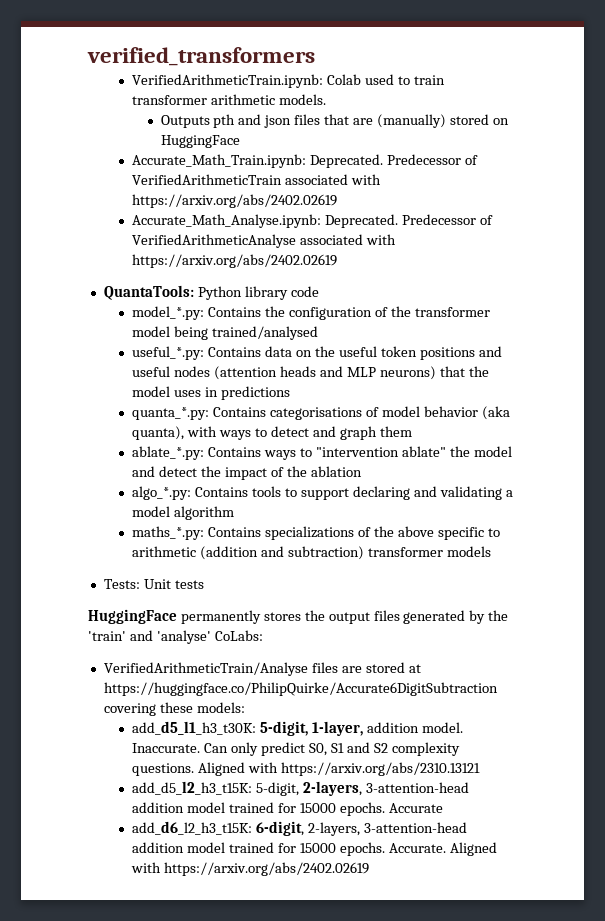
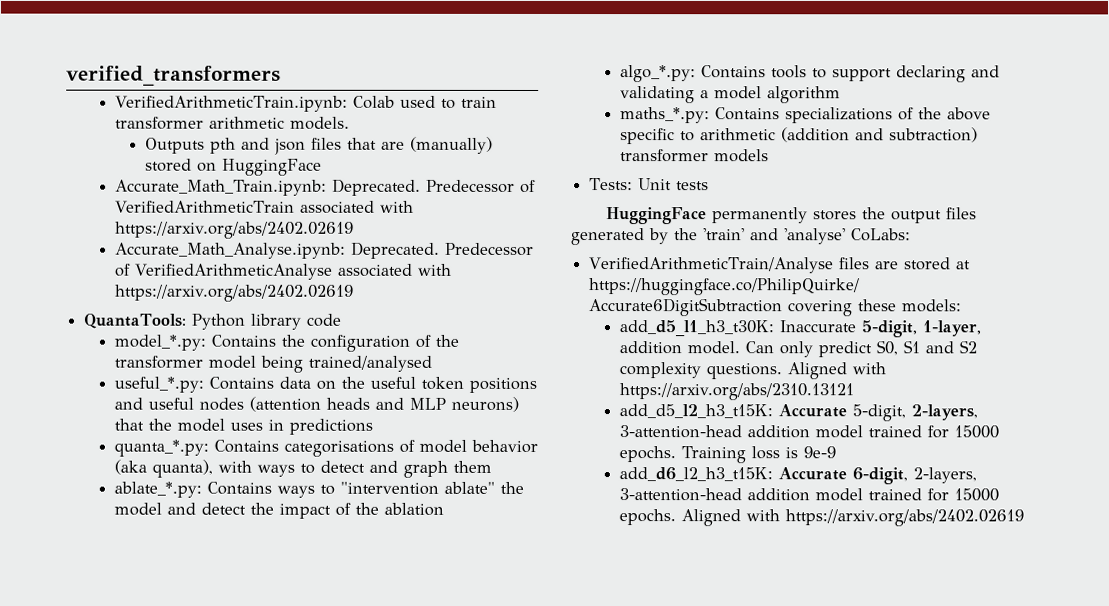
- add_d5_l1_h3_t30K: 5-digit, 1-layer, addition model.
+ add_d5_l1_h3_t30K: Inaccurate 5-digit, 1-layer, addition model.
- Inaccurate.
- add_d5_l2_h3_t15K: 5-digit, 2-layers, 3-attention-head addition model trained for 15000 epochs.
+ add_d5_l2_h3_t15K: Accurate 5-digit, 2-layers, 3-attention-head addition model trained for 15000 epochs.
- Accurate
+ Training loss is 9e-9
- add_d6_l2_h3_t15K: 6-digit, 2-layers, 3-attention-head addition model trained for 15000 epochs.
+ add_d6_l2_h3_t15K: Accurate 6-digit, 2-layers, 3-attention-head addition model trained for 15000 epochs.
- Accurate.

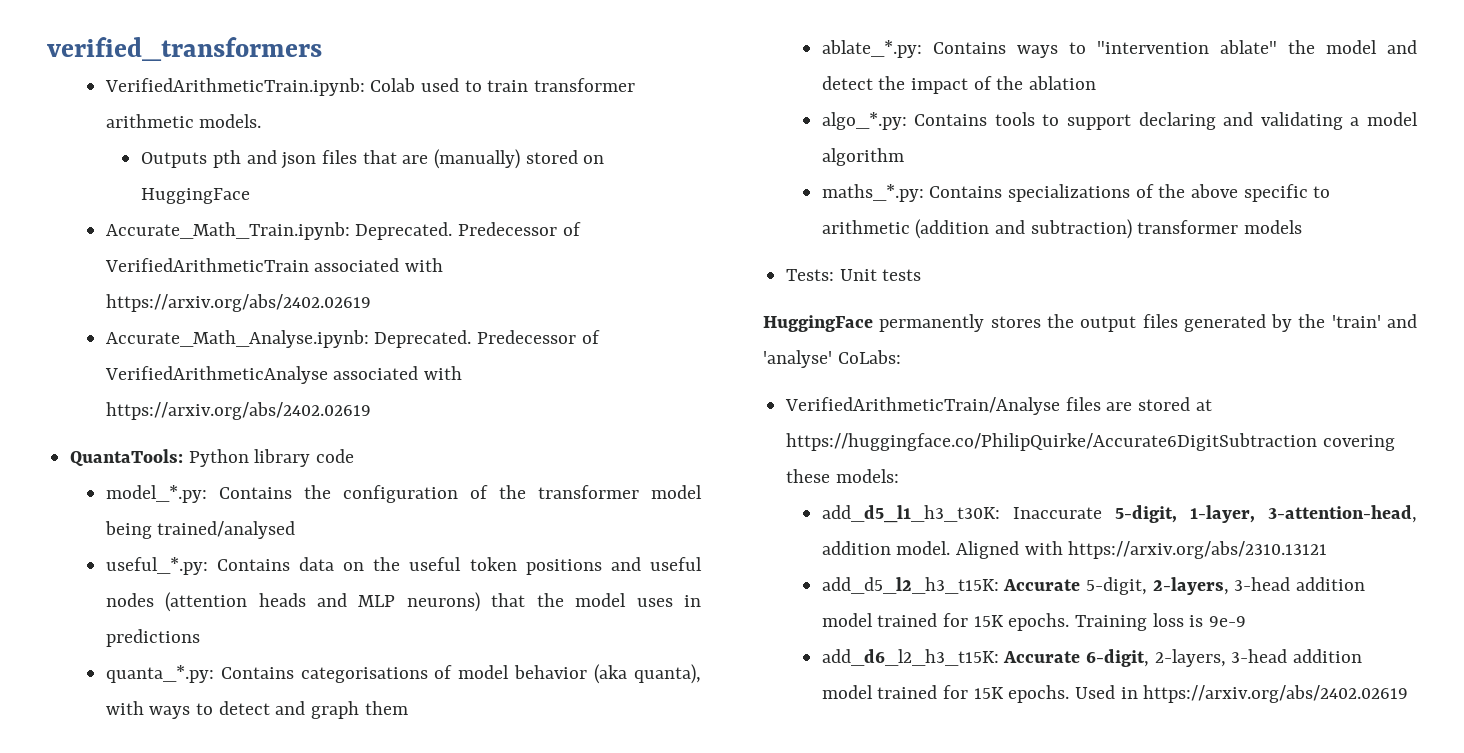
- add_d5_l1_h3_t30K: Inaccurate 5-digit, 1-layer, addition model.
+ add_d5_l1_h3_t30K: Inaccurate 5-digit, 1-layer, 3-attention-head, addition model.
- Can only predict S0, S1 and S2 complexity questions.
- add_d5_l2_h3_t15K: Accurate 5-digit, 2-layers, 3-attention-head addition model trained for 15000 epochs.
+ add_d5_l2_h3_t15K: Accurate 5-digit, 2-layers, 3-head addition model trained for 15K epochs.
- add_d6_l2_h3_t15K: Accurate 6-digit, 2-layers, 3-attention-head addition model trained for 15000 epochs. Aligned with https://arxiv.org/abs/2402.02619
+ add_d6_l2_h3_t15K: Accurate 6-digit, 2-layers, 3-head addition model trained for 15K epochs. Used in https://arxiv.org/abs/2402.02619

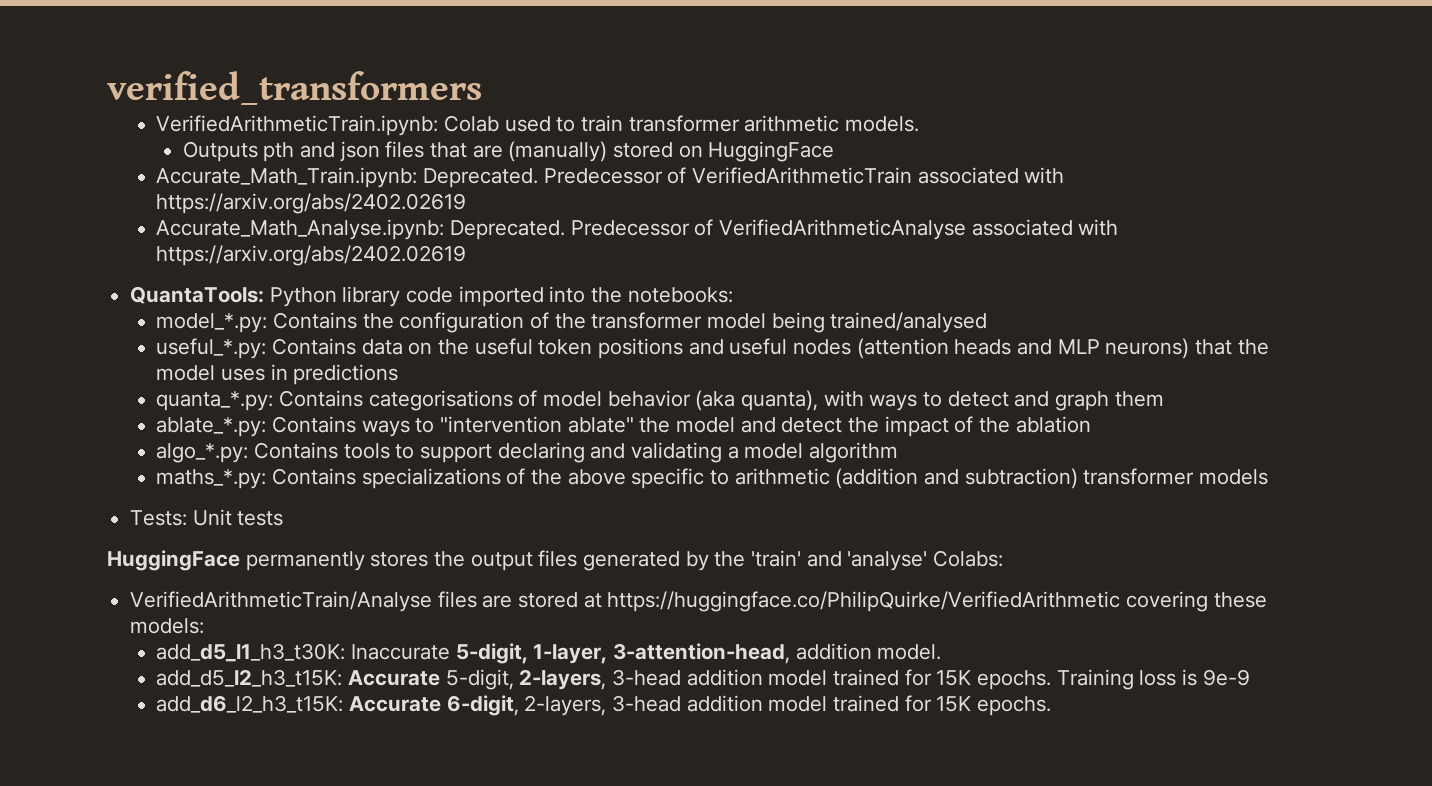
- QuantaTools: Python library code
+ QuantaTools: Python library code imported into the notebooks:
- HuggingFace permanently stores the output files generated by the 'train' and 'analyse' CoLabs:
+ HuggingFace permanently stores the output files generated by the 'train' and 'analyse' Colabs:
- VerifiedArithmeticTrain/Analyse files are stored at https://huggingface.co/PhilipQuirke/Accurate6DigitSubtraction covering these models:
+ VerifiedArithmeticTrain/Analyse files are stored at https://huggingface.co/PhilipQuirke/VerifiedArithmetic covering these models:
- Aligned with https://arxiv.org/abs/2310.13121
- Used in https://arxiv.org/abs/2402.02619

